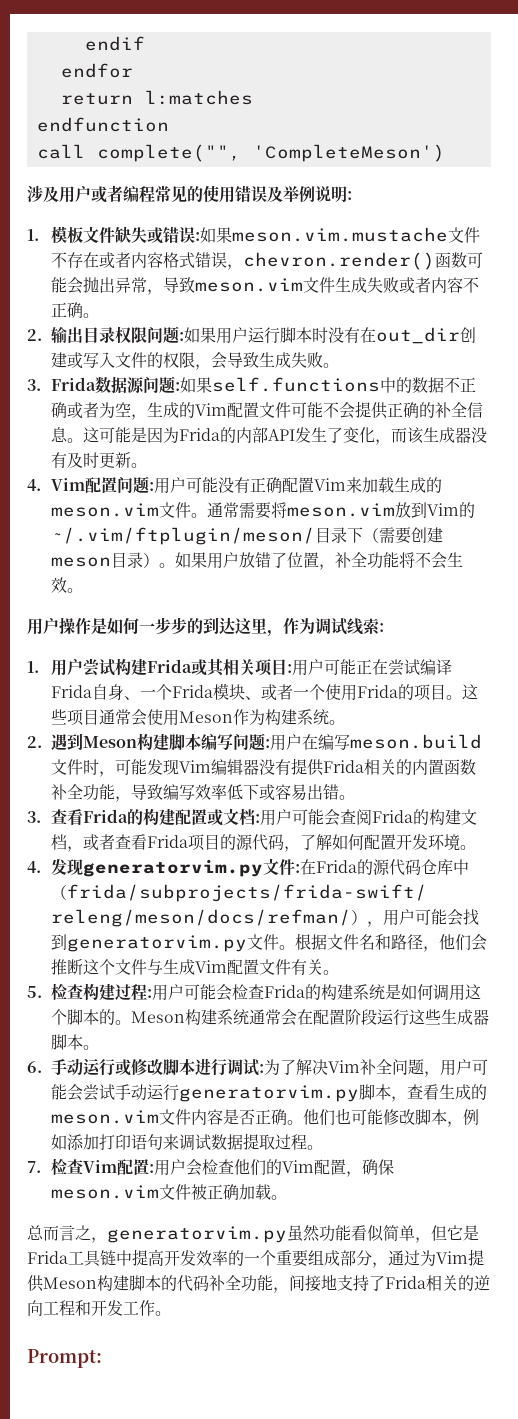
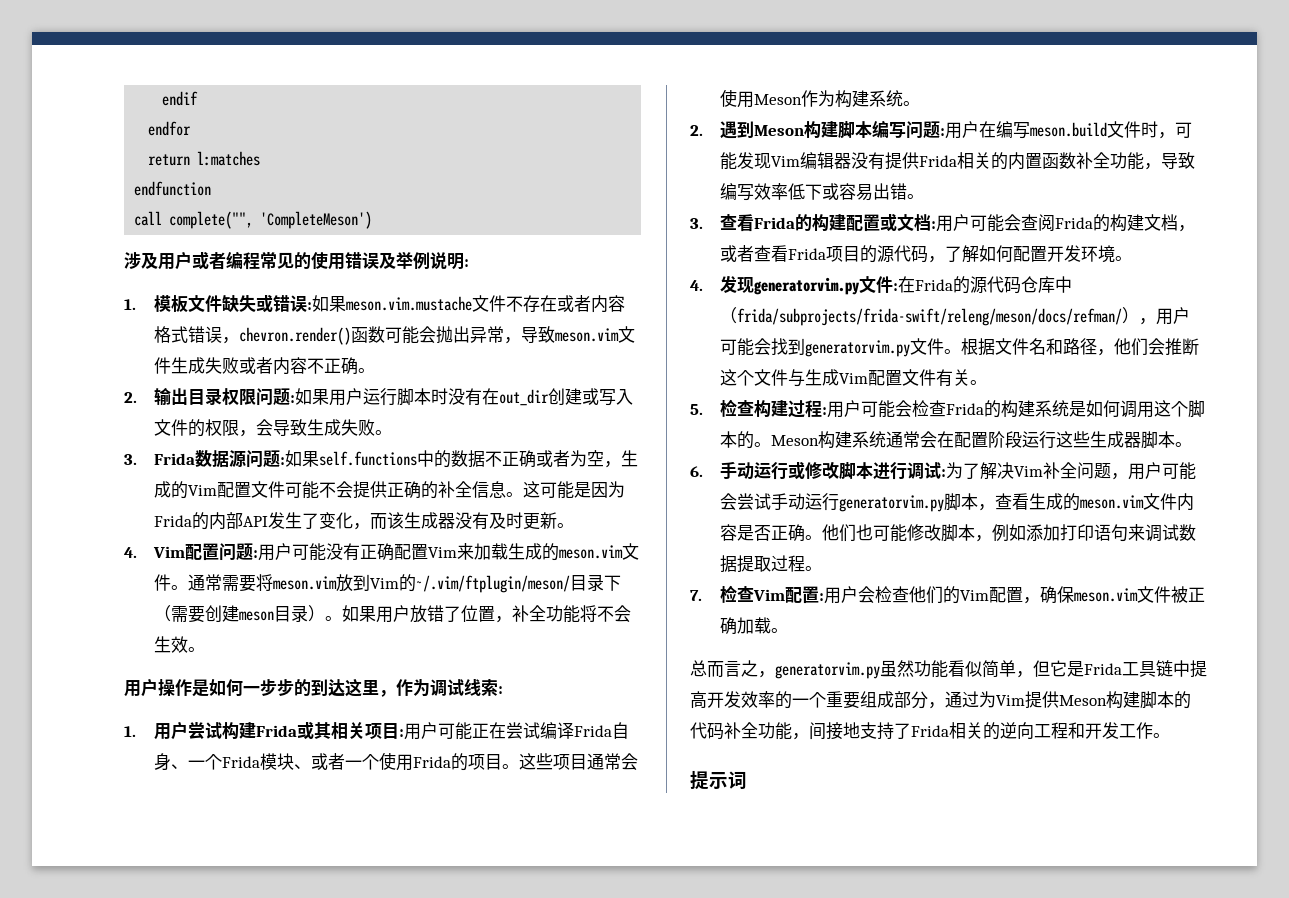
- Prompt:
+ 提示词

